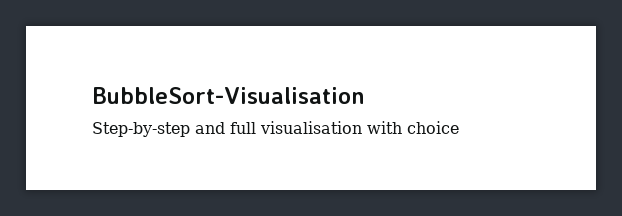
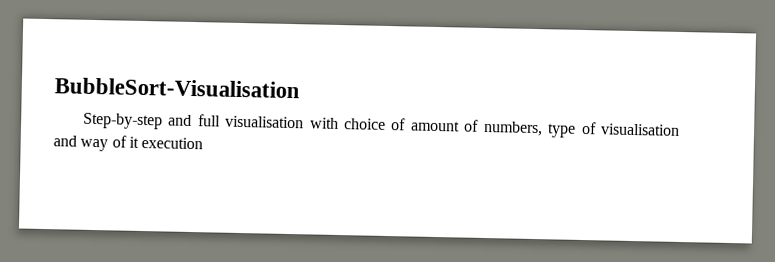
- Step-by-step and full visualisation with choice
+ Step-by-step and full visualisation with choice of amount of numbers, type of visualisation and way of it execution

